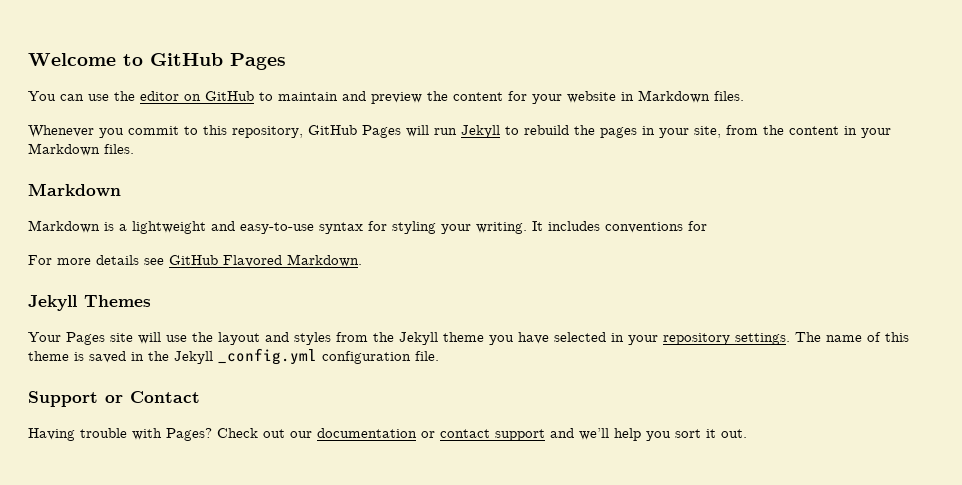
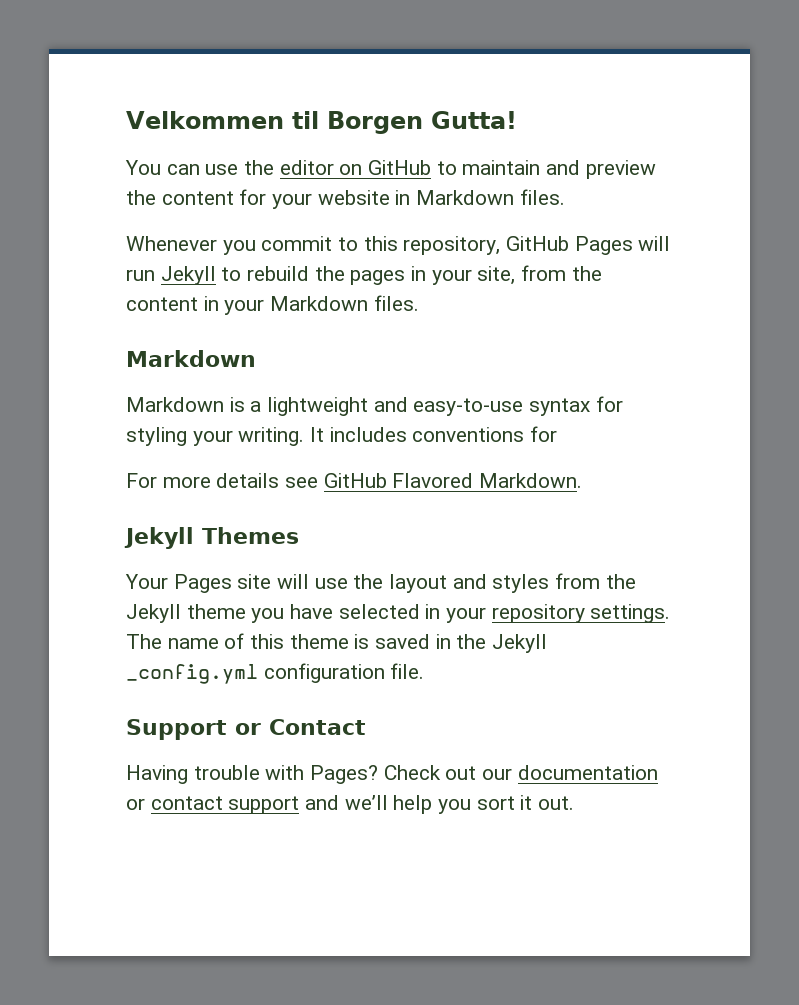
- Welcome to GitHub Pages
+ Velkommen til Borgen Gutta!

